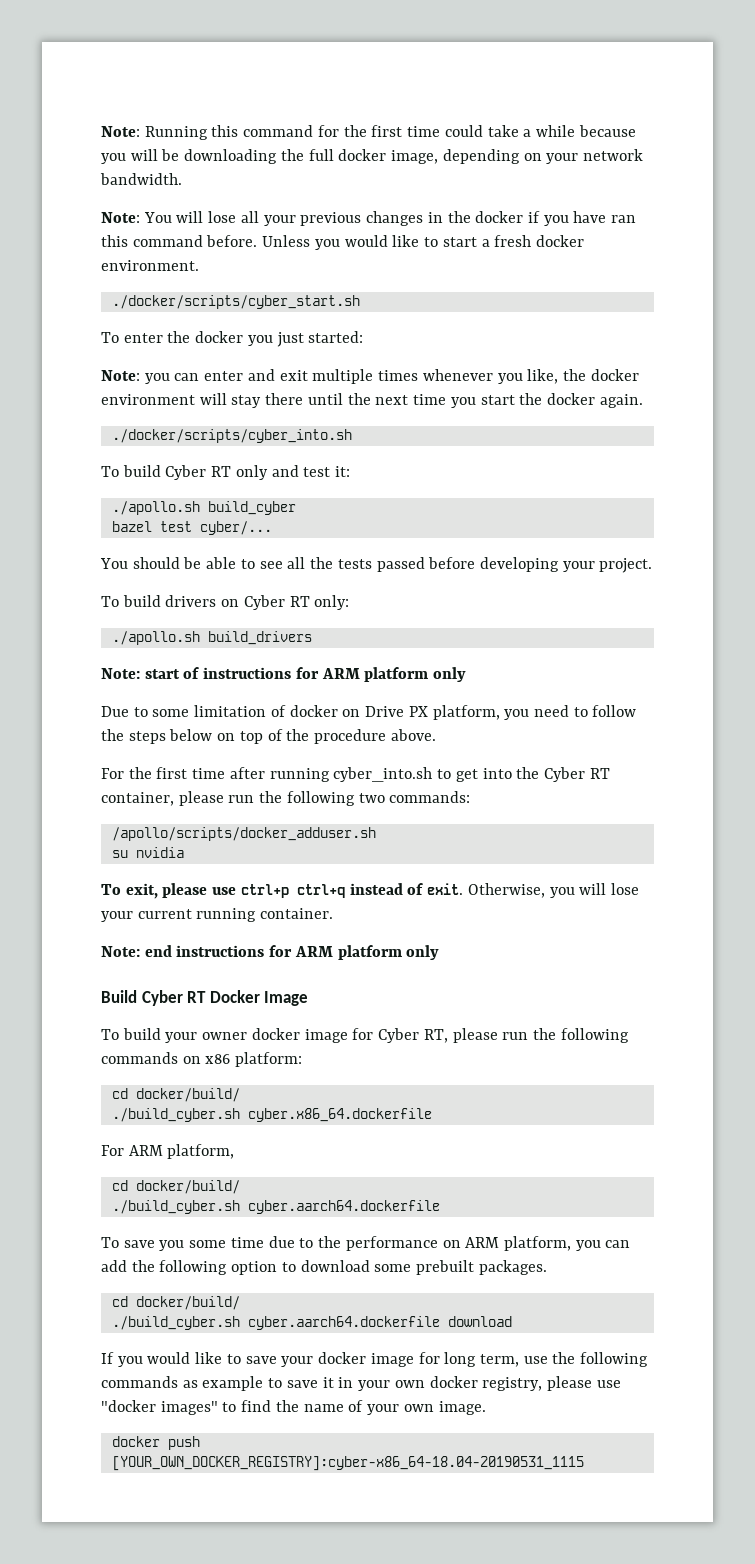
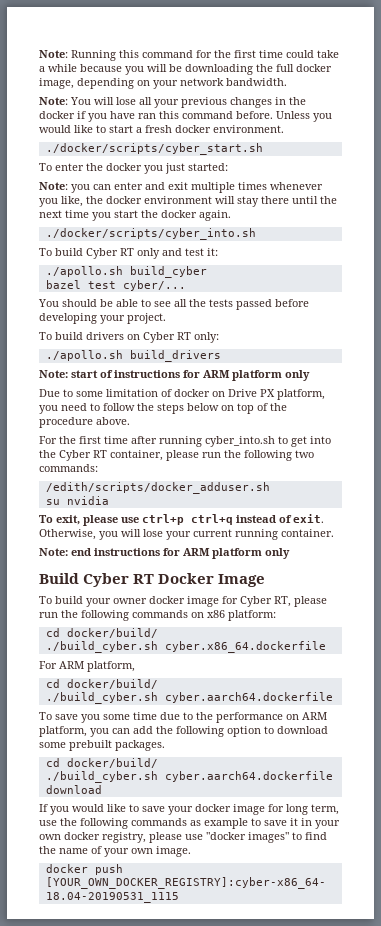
- /apollo/scripts/docker_adduser.sh
+ /edith/scripts/docker_adduser.sh

